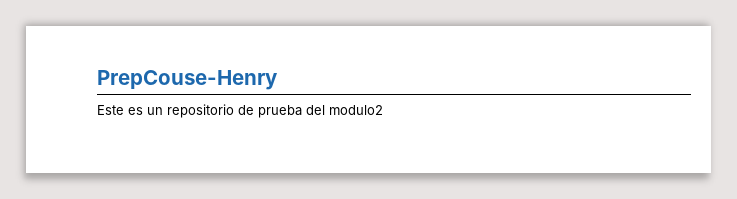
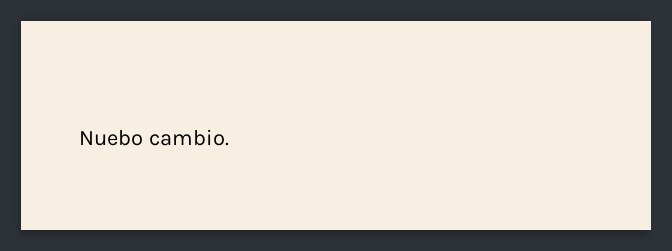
- PrepCouse-Henry
- Este es un repositorio de prueba del modulo2
+ Nuebo cambio.

